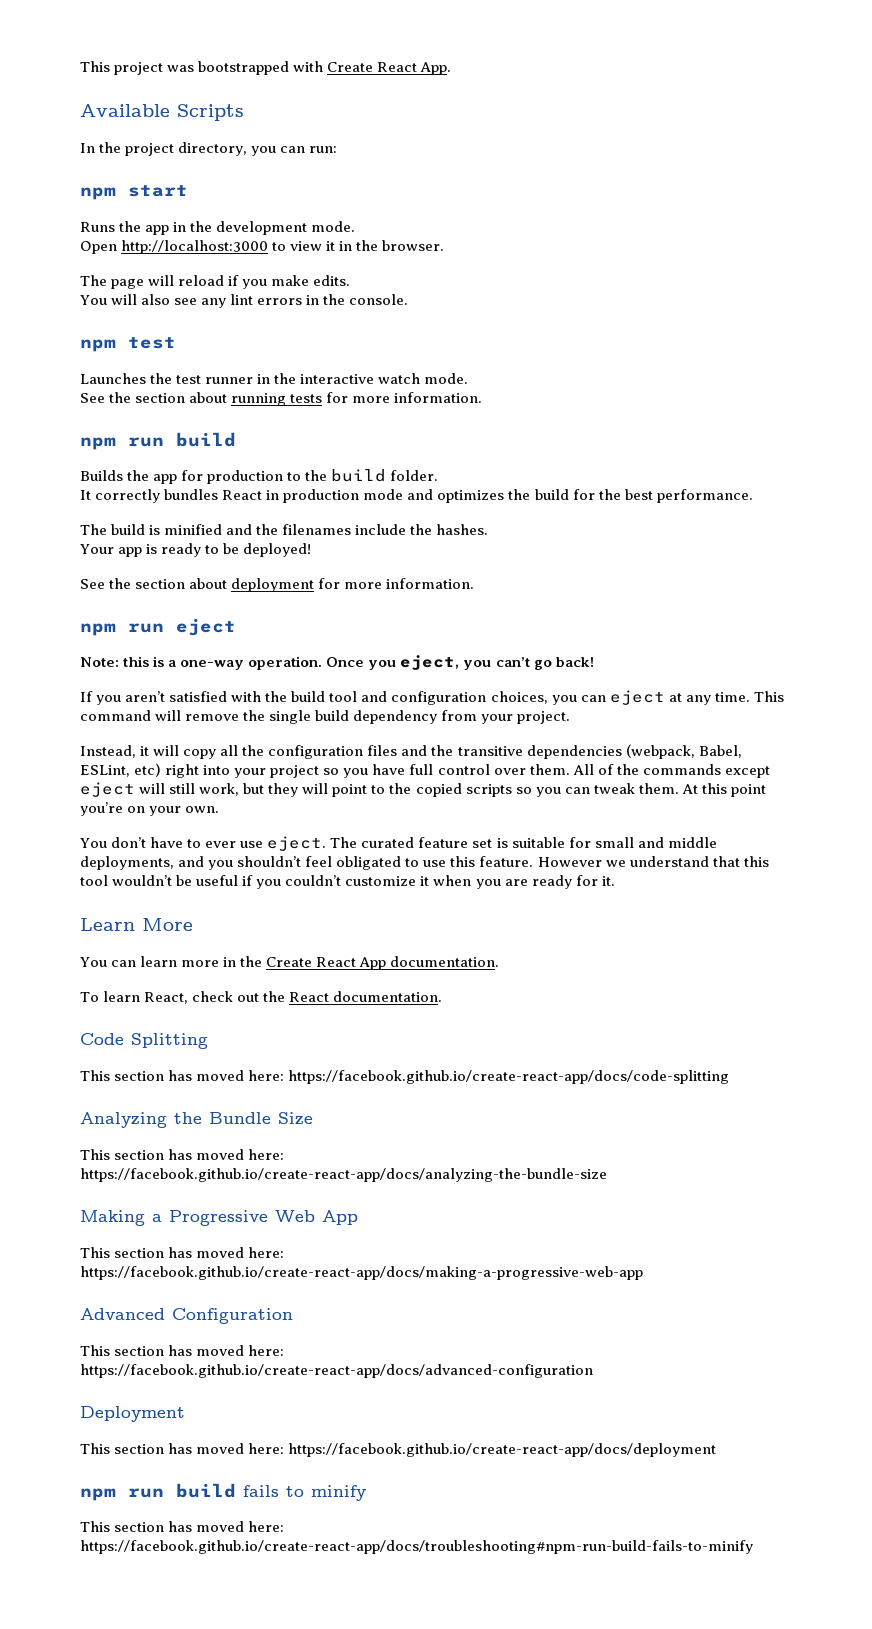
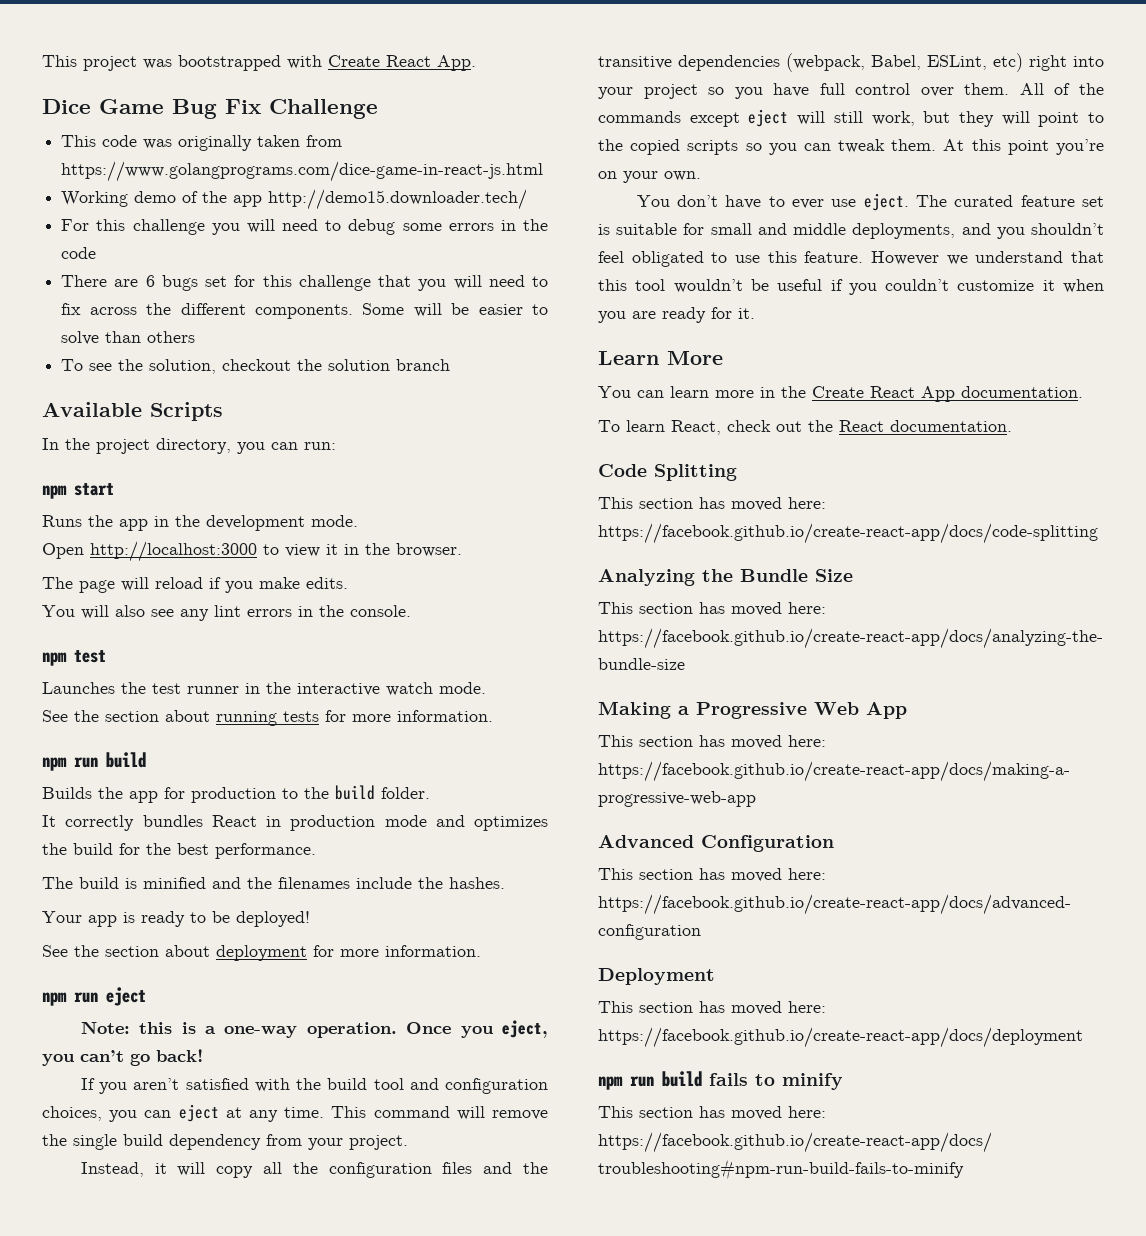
+ Dice Game Bug Fix Challenge
+ This code was originally taken from https://www.golangprograms.com/dice-game-in-react-js.html
+ Working demo of the app http://demo15.downloader.tech/
+ For this challenge you will need to debug some errors in the code
+ There are 6 bugs set for this challenge that you will need to fix across the different components. Some will be easier to solve than others
+ To see the solution, checkout the solution branch

